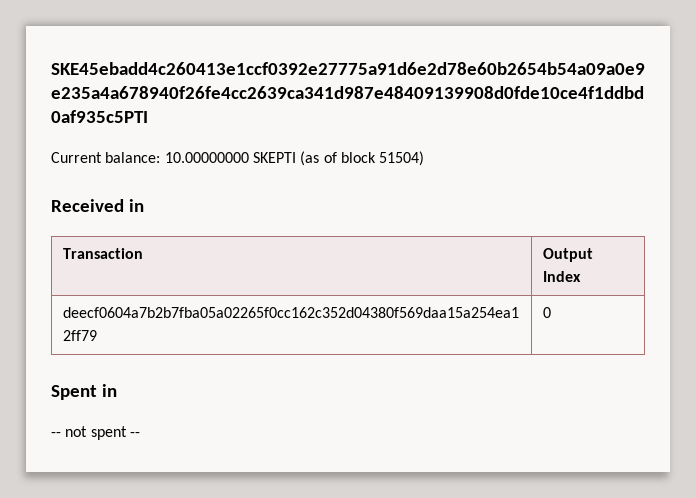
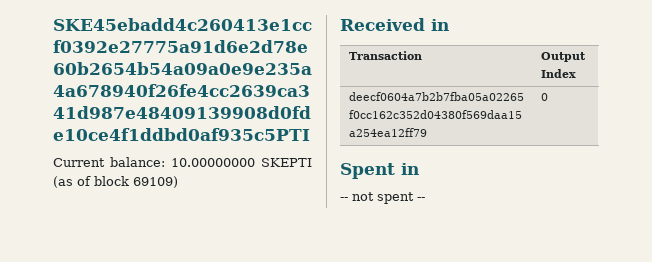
- Current balance: 10.00000000 SKEPTI (as of block 51504)
+ Current balance: 10.00000000 SKEPTI (as of block 69109)

